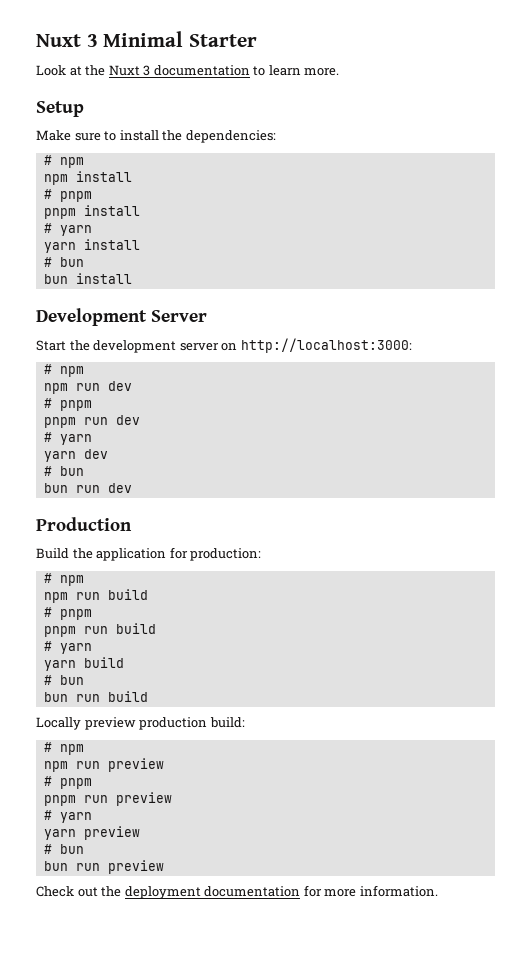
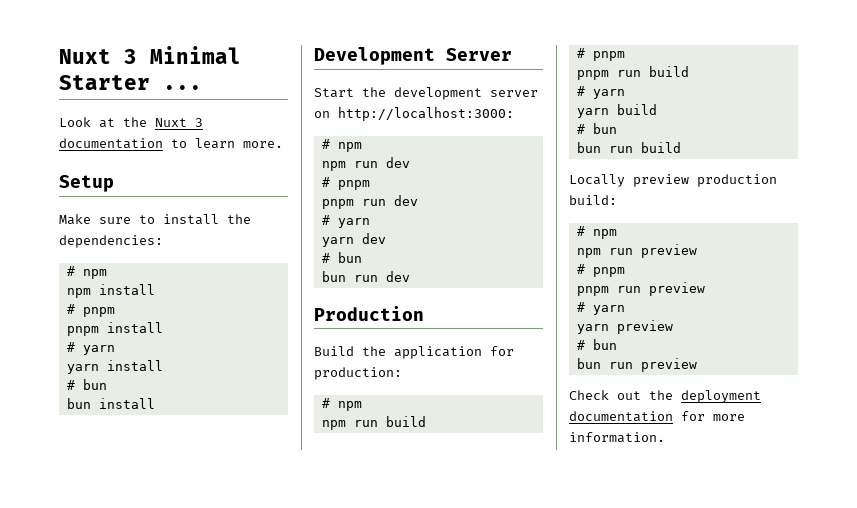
- Nuxt 3 Minimal Starter
+ Nuxt 3 Minimal Starter ...

